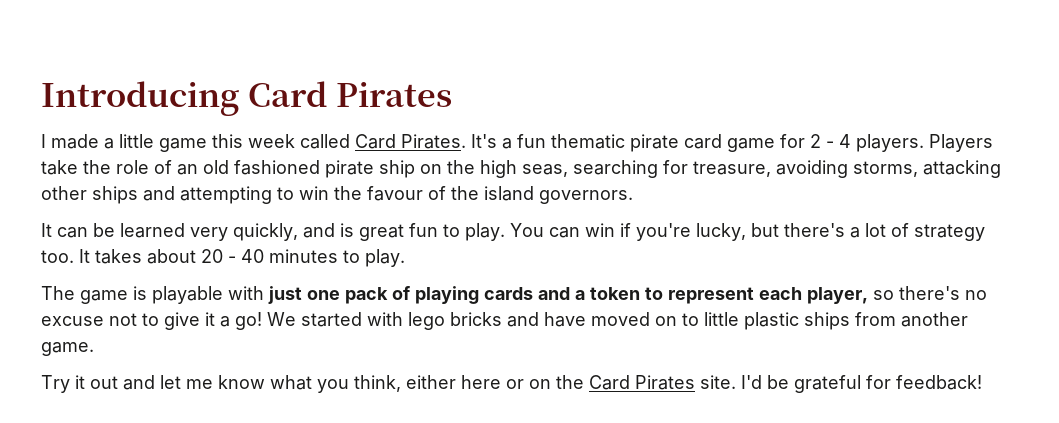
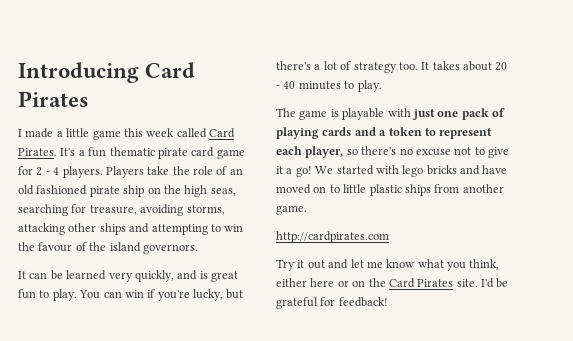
+ http://cardpirates.com

